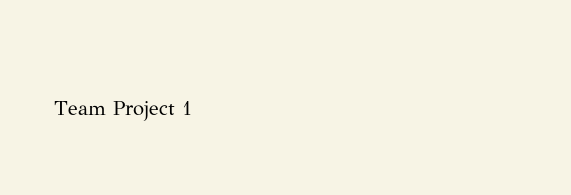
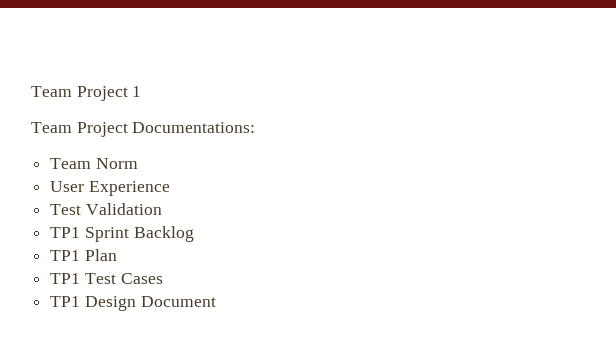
+ Team Project Documentations:
+ Team Norm
+ User Experience
+ Test Validation
+ TP1 Sprint Backlog
+ TP1 Plan
+ TP1 Test Cases
+ TP1 Design Document

